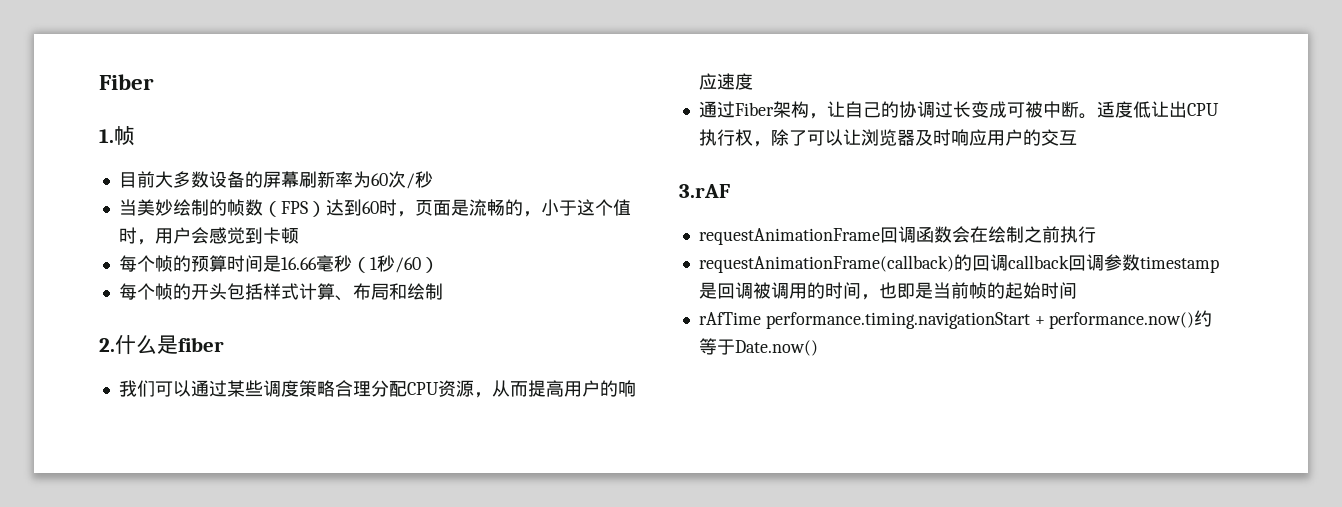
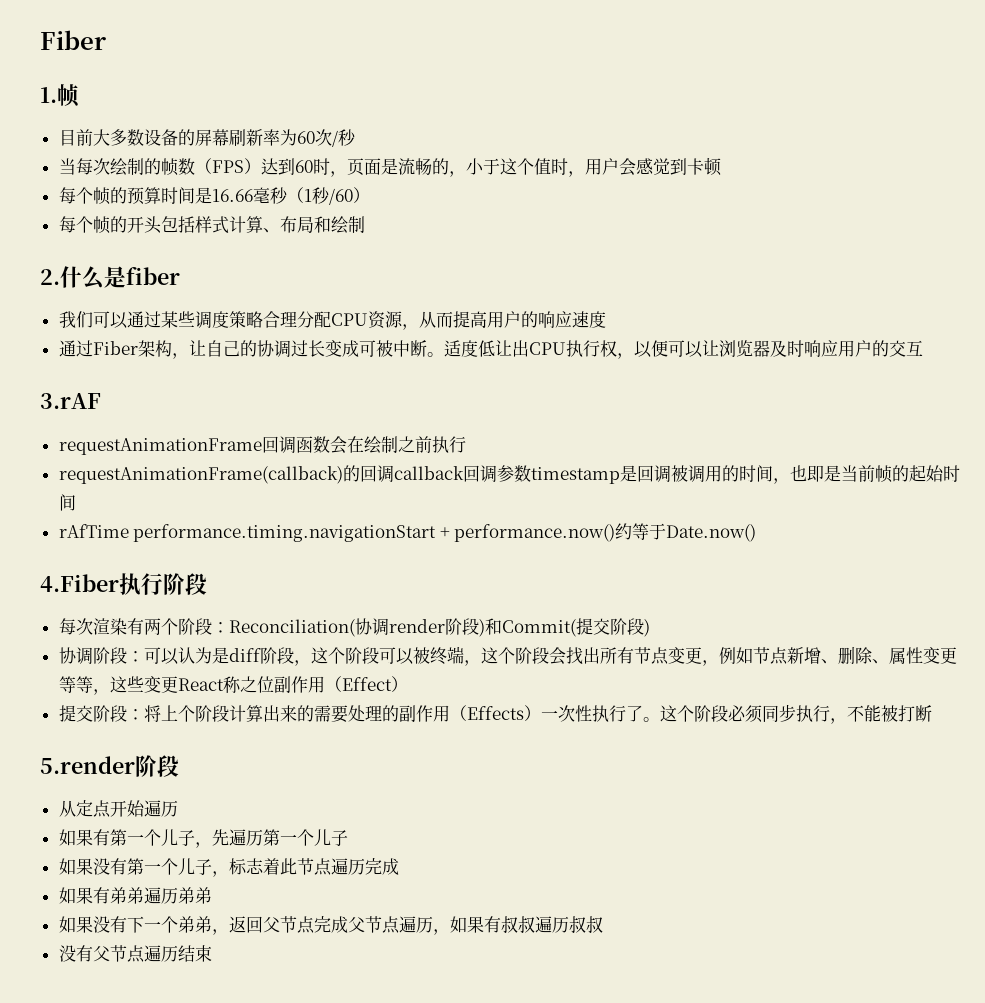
- 当美妙绘制的帧数（FPS）达到60时，页面是流畅的，小于这个值时，用户会感觉到卡顿
+ 当每次绘制的帧数（FPS）达到60时，页面是流畅的，小于这个值时，用户会感觉到卡顿
- 适度低让出CPU执行权，除了可以让浏览器及时响应用户的交互
+ 适度低让出CPU执行权，以便可以让浏览器及时响应用户的交互
+ 4.Fiber执行阶段
+ 每次渲染有两个阶段：Reconciliation(协调render阶段)和Commit(提交阶段)
+ 协调阶段：可以认为是diff阶段，这个阶段可以被终端，这个阶段会找出所有节点变更，例如节点新增、删除、属性变更等等，这些变更React称之位副作用（Effect）
+ 提交阶段：将上个阶段计算出来的需要处理的副作用（Effects）一次性执行了。这个阶段必须同步执行，不能被打断
+ 5.render阶段
+ 从定点开始遍历
+ 如果有第一个儿子，先遍历第一个儿子
+ 如果没有第一个儿子，标志着此节点遍历完成
+ 如果有弟弟遍历弟弟
+ 如果没有下一个弟弟，返回父节点完成父节点遍历，如果有叔叔遍历叔叔
+ 没有父节点遍历结束

